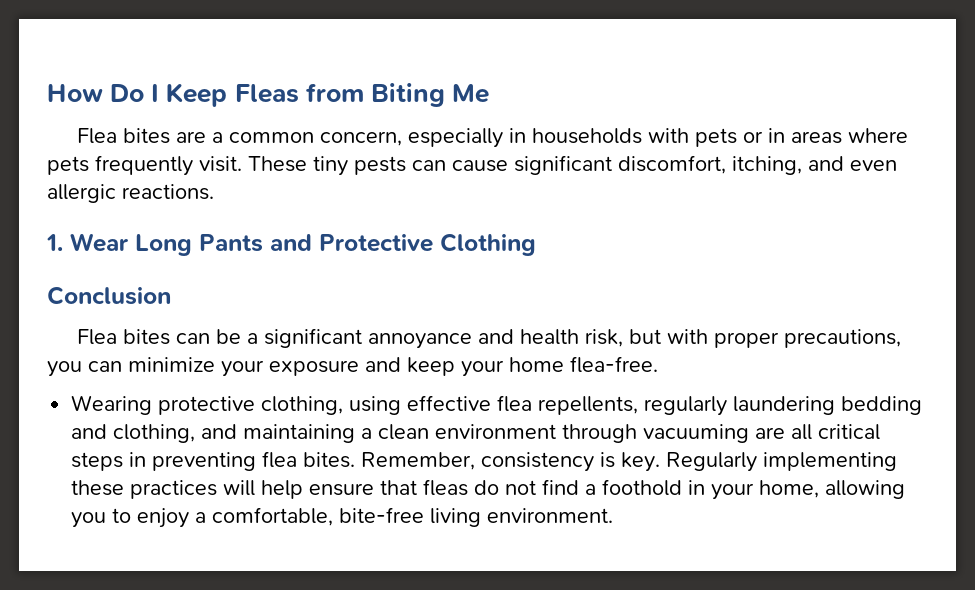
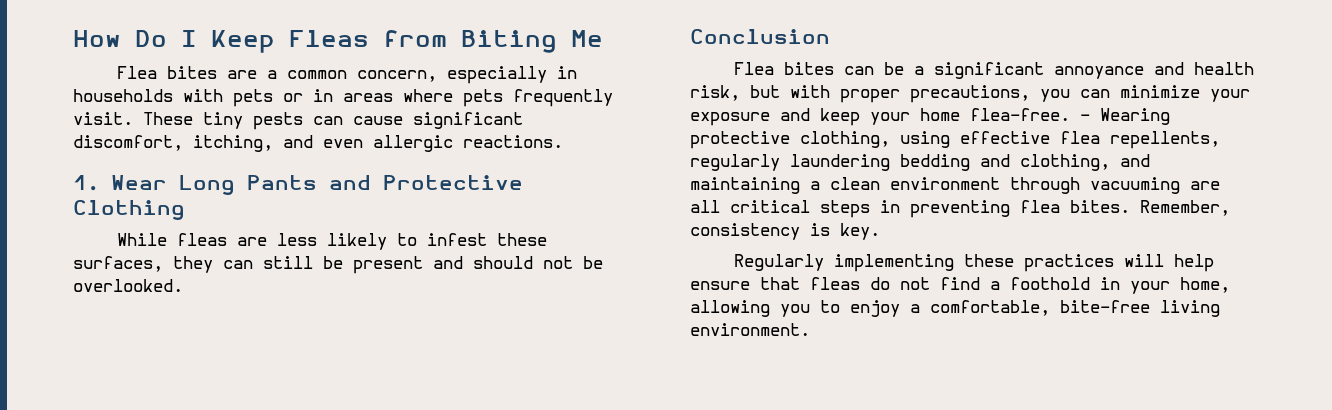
+ While fleas are less likely to infest these surfaces, they can still be present and should not be overlooked.
- Flea bites can be a significant annoyance and health risk, but with proper precautions, you can minimize your exposure and keep your home flea-free.
- Wearing protective clothing, using effective flea repellents, regularly laundering bedding and clothing, and maintaining a clean environment through vacuuming are all critical steps in preventing flea bites.
+ Flea bites can be a significant annoyance and health risk, but with proper precautions, you can minimize your exposure and keep your home flea-free. - Wearing protective clothing, using effective flea repellents, regularly laundering bedding and clothing, and maintaining a clean environment through vacuuming are all critical steps in preventing flea bites.
- Remember, consistency is key. Regularly implementing these practices will help ensure that fleas do not find a foothold in your home, allowing you to enjoy a comfortable, bite-free living environment.
+ Remember, consistency is key.
+ Regularly implementing these practices will help ensure that fleas do not find a foothold in your home, allowing you to enjoy a comfortable, bite-free living environment.

